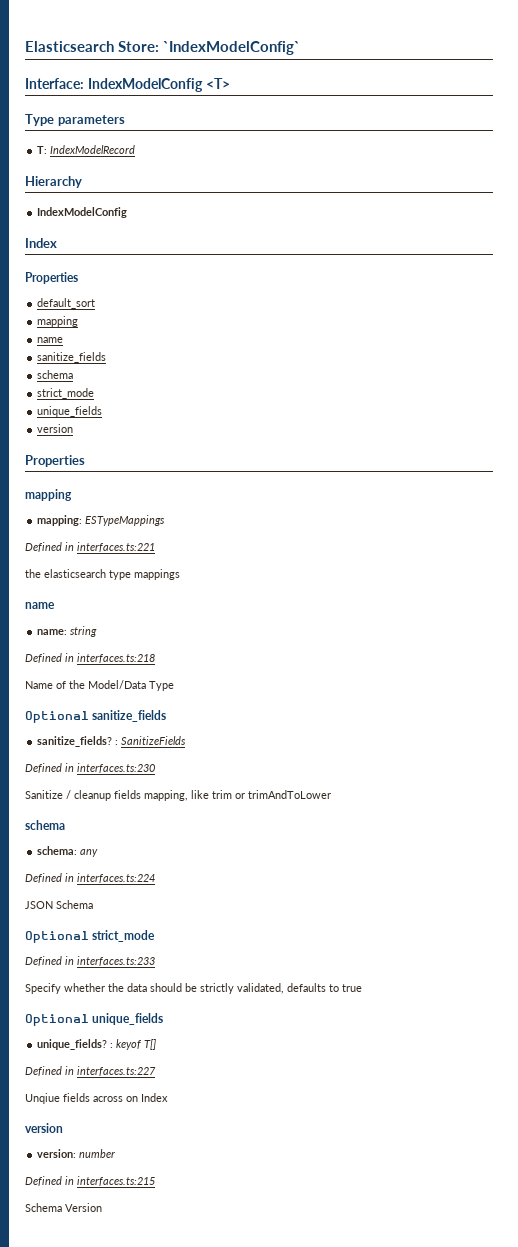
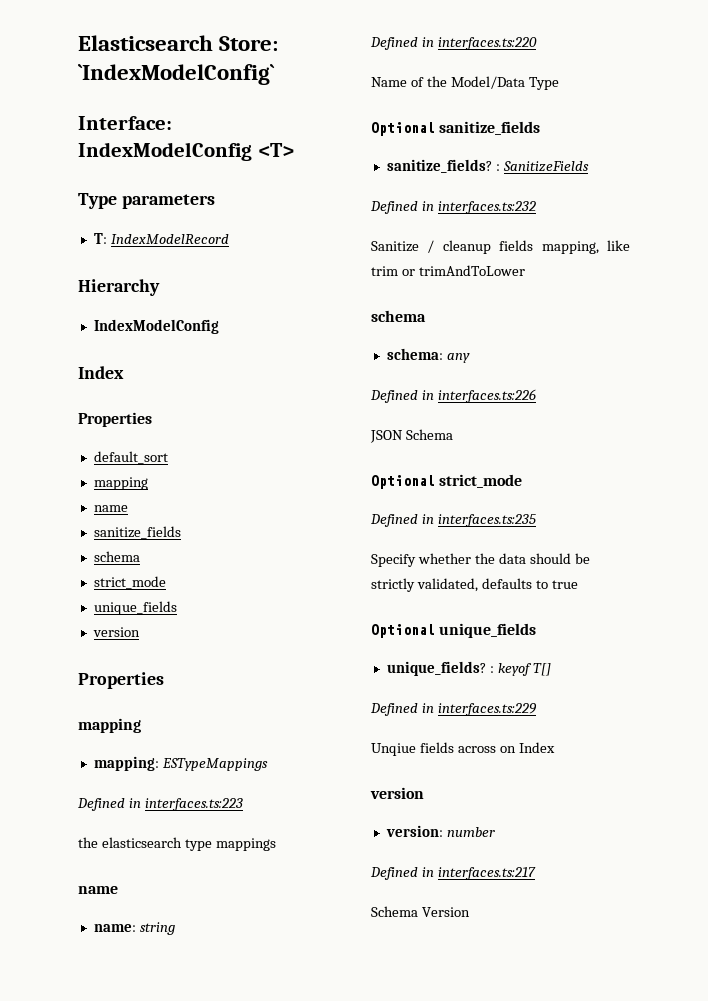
- Defined in interfaces.ts:221
+ Defined in interfaces.ts:223
- Defined in interfaces.ts:218
+ Defined in interfaces.ts:220
- Defined in interfaces.ts:230
+ Defined in interfaces.ts:232
- Defined in interfaces.ts:224
+ Defined in interfaces.ts:226
- Defined in interfaces.ts:233
+ Defined in interfaces.ts:235
- Defined in interfaces.ts:227
+ Defined in interfaces.ts:229
- Defined in interfaces.ts:215
+ Defined in interfaces.ts:217

